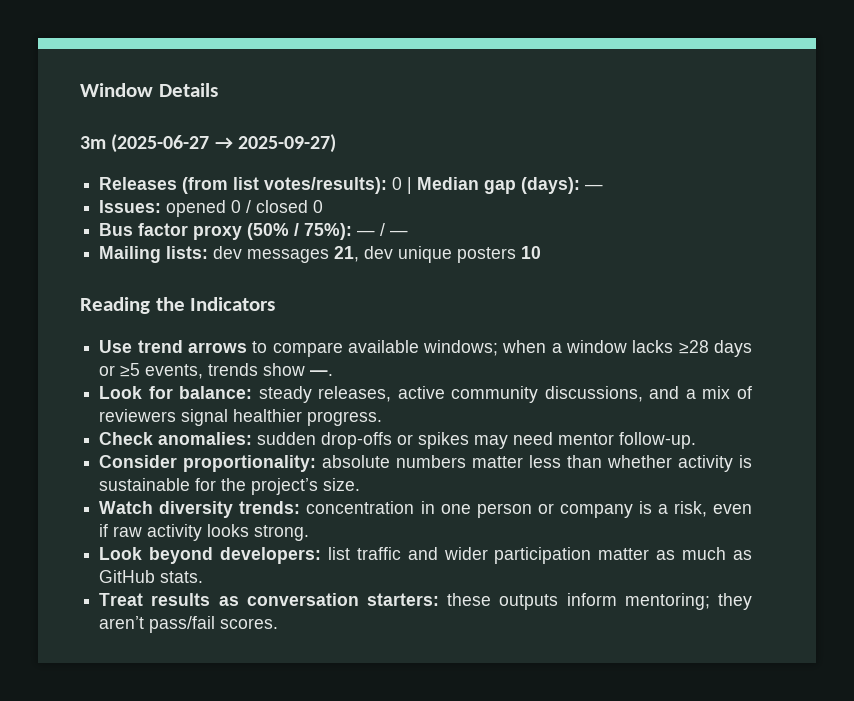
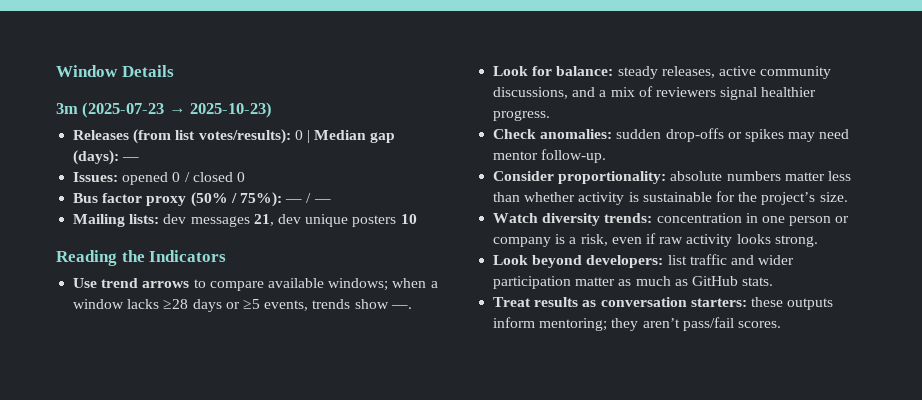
- 3m (2025-06-27 → 2025-09-27)
+ 3m (2025-07-23 → 2025-10-23)

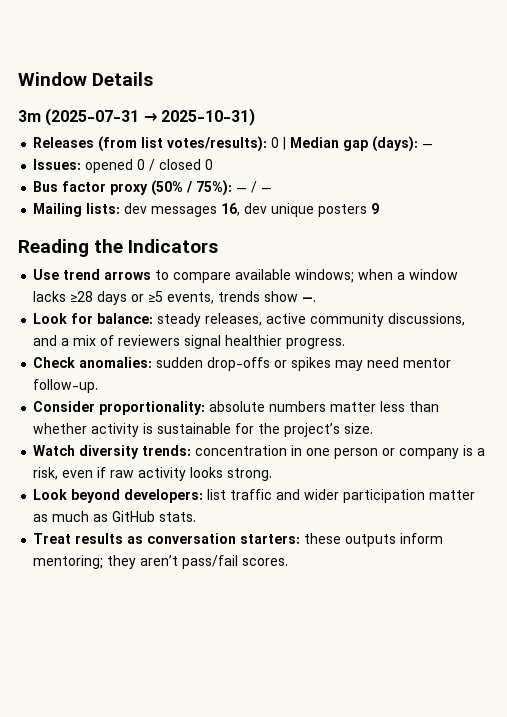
- 3m (2025-07-23 → 2025-10-23)
+ 3m (2025-07-31 → 2025-10-31)
- Mailing lists: dev messages 21, dev unique posters 10
+ Mailing lists: dev messages 16, dev unique posters 9

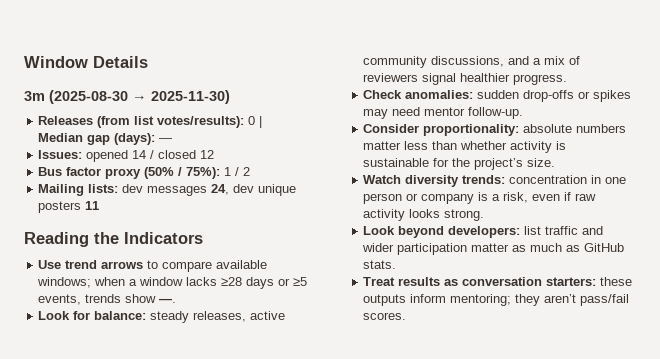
- 3m (2025-07-31 → 2025-10-31)
+ 3m (2025-08-30 → 2025-11-30)
- Issues: opened 0 / closed 0
+ Issues: opened 14 / closed 12
- Bus factor proxy (50% / 75%): — / —
+ Bus factor proxy (50% / 75%): 1 / 2
- Mailing lists: dev messages 16, dev unique posters 9
+ Mailing lists: dev messages 24, dev unique posters 11

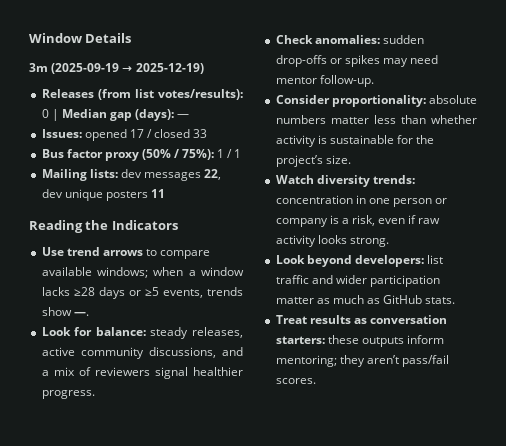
- 3m (2025-08-30 → 2025-11-30)
+ 3m (2025-09-19 → 2025-12-19)
- Issues: opened 14 / closed 12
+ Issues: opened 17 / closed 33
- Bus factor proxy (50% / 75%): 1 / 2
+ Bus factor proxy (50% / 75%): 1 / 1
- Mailing lists: dev messages 24, dev unique posters 11
+ Mailing lists: dev messages 22, dev unique posters 11

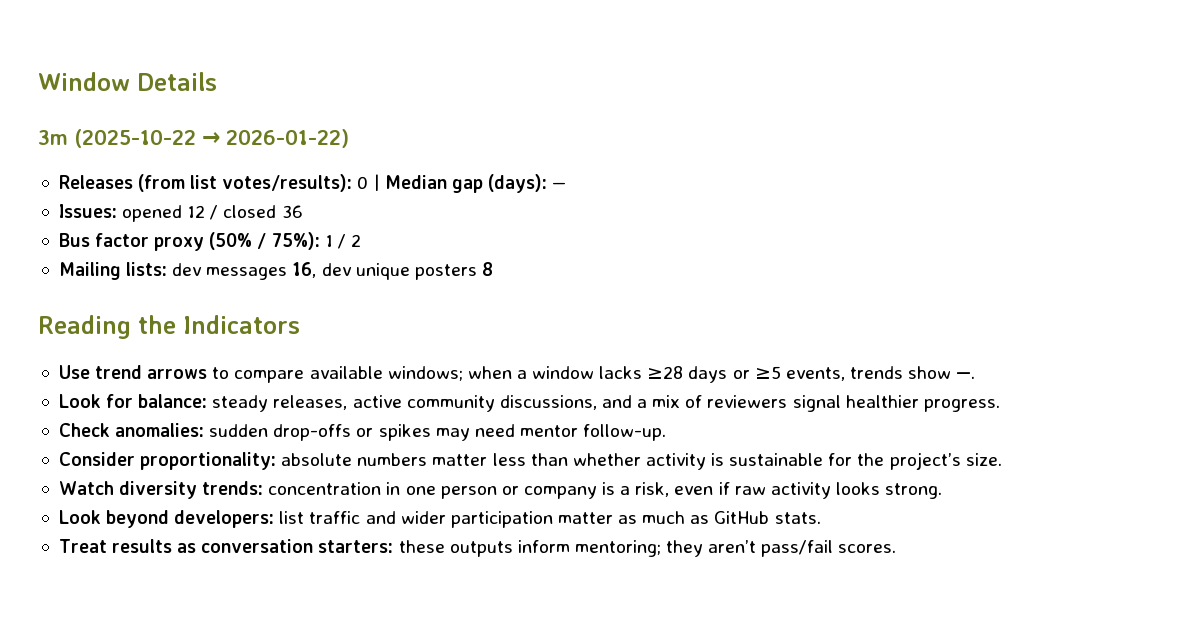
- 3m (2025-09-19 → 2025-12-19)
+ 3m (2025-10-22 → 2026-01-22)
- Issues: opened 17 / closed 33
+ Issues: opened 12 / closed 36
- Bus factor proxy (50% / 75%): 1 / 1
+ Bus factor proxy (50% / 75%): 1 / 2
- Mailing lists: dev messages 22, dev unique posters 11
+ Mailing lists: dev messages 16, dev unique posters 8

